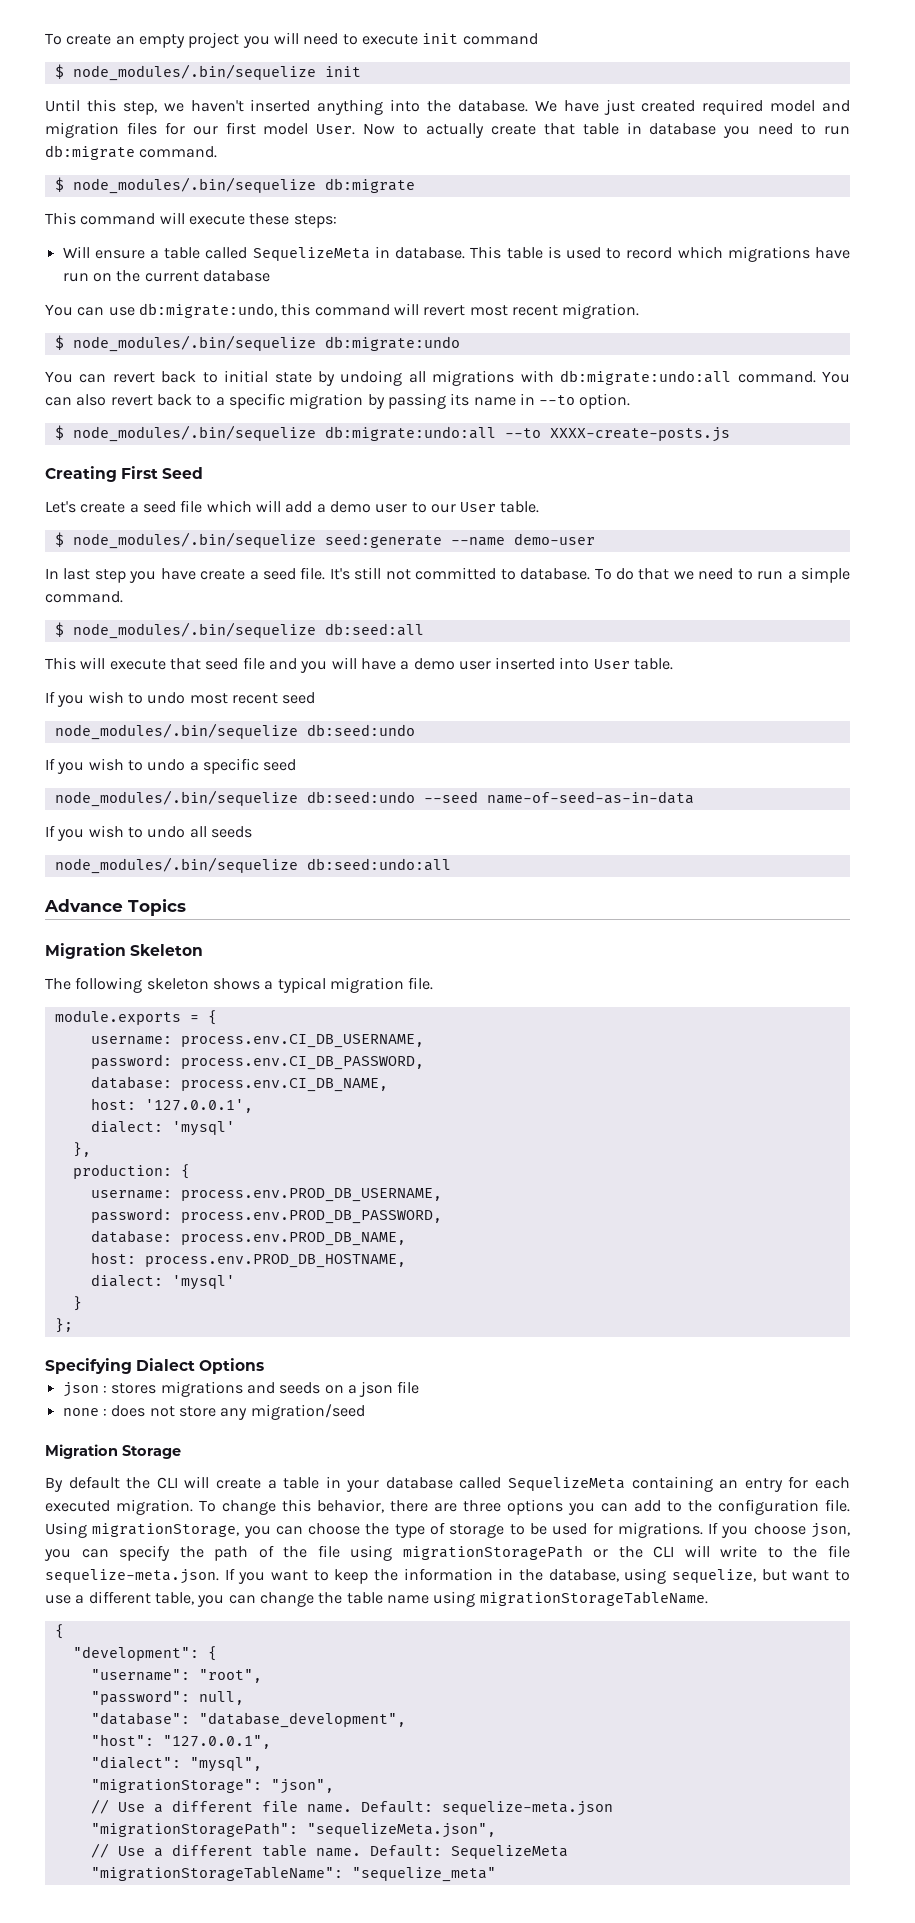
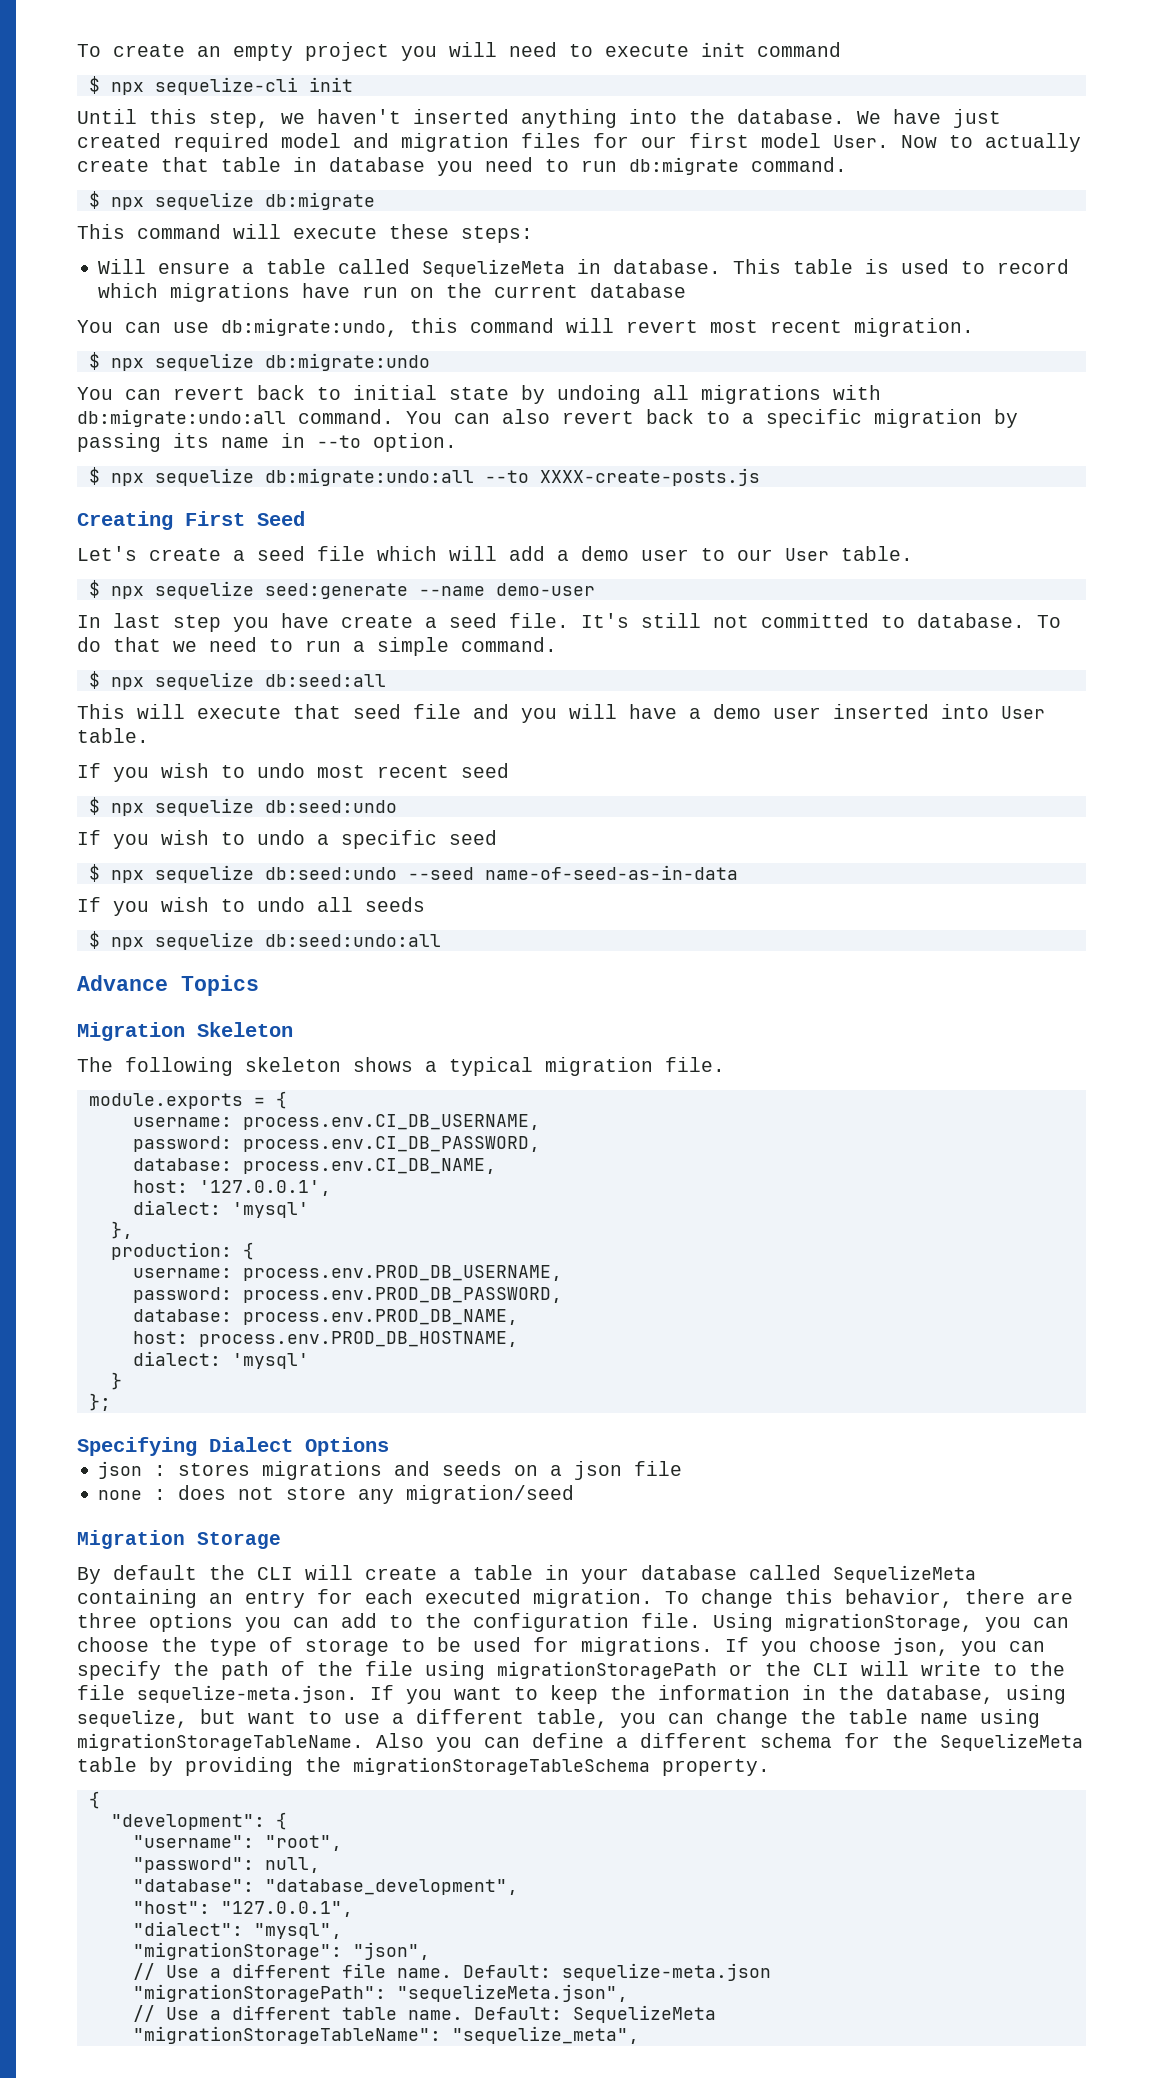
- $ node_modules/.bin/sequelize init
+ $ npx sequelize-cli init
- $ node_modules/.bin/sequelize db:migrate
+ $ npx sequelize db:migrate
- $ node_modules/.bin/sequelize db:migrate:undo
+ $ npx sequelize db:migrate:undo
- $ node_modules/.bin/sequelize db:migrate:undo:all --to XXXX-create-posts.js
+ $ npx sequelize db:migrate:undo:all --to XXXX-create-posts.js
- $ node_modules/.bin/sequelize seed:generate --name demo-user
+ $ npx sequelize seed:generate --name demo-user
- $ node_modules/.bin/sequelize db:seed:all
+ $ npx sequelize db:seed:all
  If you wish to undo most recent seed
- node_modules/.bin/sequelize db:seed:undo
+ $ npx sequelize db:seed:undo
- node_modules/.bin/sequelize db:seed:undo --seed name-of-seed-as-in-data
+ $ npx sequelize db:seed:undo --seed name-of-seed-as-in-data
- node_modules/.bin/sequelize db:seed:undo:all
+ $ npx sequelize db:seed:undo:all
+ Also you can define a different schema for the SequelizeMeta table by providing the migrationStorageTableSchema property.
- "migrationStorageTableName": "sequelize_meta"
+ "migrationStorageTableName": "sequelize_meta",

